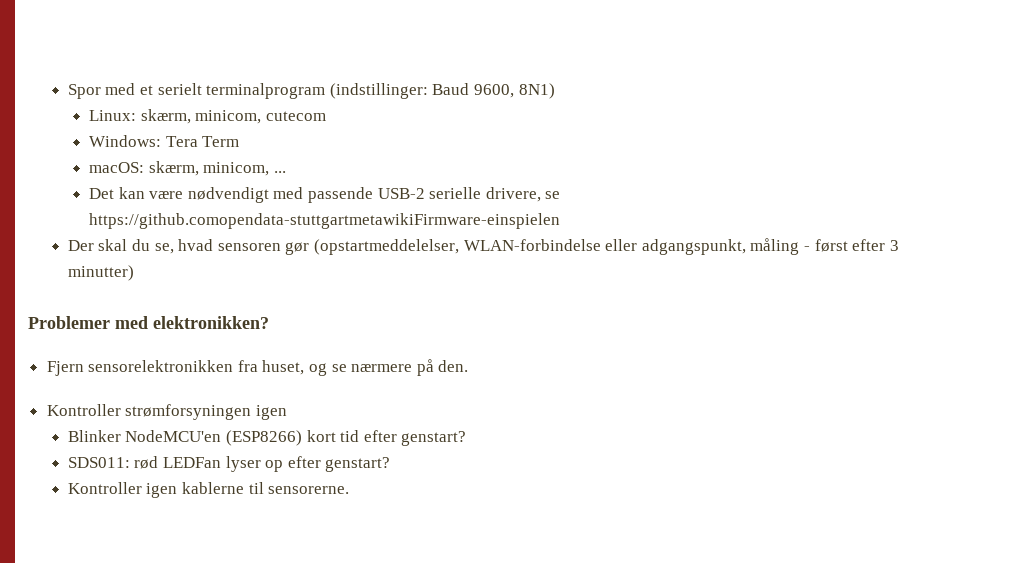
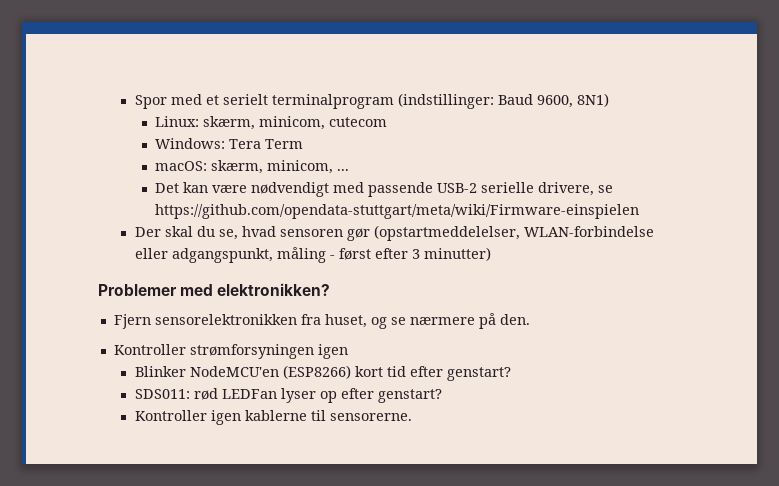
- Det kan være nødvendigt med passende USB-2 serielle drivere, se https://github.comopendata-stuttgartmetawikiFirmware-einspielen
+ Det kan være nødvendigt med passende USB-2 serielle drivere, se https://github.com/opendata-stuttgart/meta/wiki/Firmware-einspielen

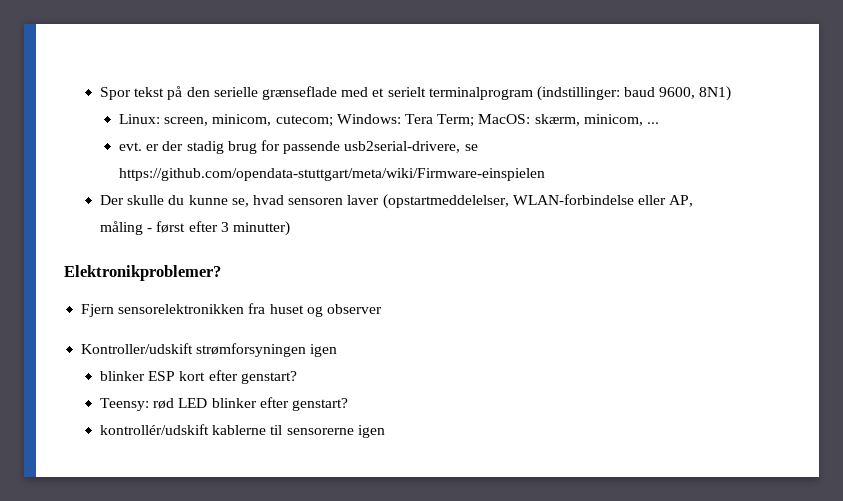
- Spor med et serielt terminalprogram (indstillinger: Baud 9600, 8N1)
+ Spor tekst på den serielle grænseflade med et serielt terminalprogram (indstillinger: baud 9600, 8N1)
- Linux: skærm, minicom, cutecom
- Windows: Tera Term
- macOS: skærm, minicom, ...
- Det kan være nødvendigt med passende USB-2 serielle drivere, se https://github.com/opendata-stuttgart/meta/wiki/Firmware-einspielen
+ Linux: screen, minicom, cutecom; Windows: Tera Term; MacOS: skærm, minicom, ...
+ evt. er der stadig brug for passende usb2serial-drivere, se https://github.com/opendata-stuttgart/meta/wiki/Firmware-einspielen
- Der skal du se, hvad sensoren gør (opstartmeddelelser, WLAN-forbindelse eller adgangspunkt, måling - først efter 3 minutter)
+ Der skulle du kunne se, hvad sensoren laver (opstartmeddelelser, WLAN-forbindelse eller AP, måling - først efter 3 minutter)
- Problemer med elektronikken?
+ Elektronikproblemer?
- Fjern sensorelektronikken fra huset, og se nærmere på den.
- Kontroller strømforsyningen igen
- Blinker NodeMCU'en (ESP8266) kort tid efter genstart?
- SDS011: rød LEDFan lyser op efter genstart?
- Kontroller igen kablerne til sensorerne.
+ Fjern sensorelektronikken fra huset og observer
+ Kontroller/udskift strømforsyningen igen
+ blinker ESP kort efter genstart?
+ Teensy: rød LED blinker efter genstart?
+ kontrollér/udskift kablerne til sensorerne igen

